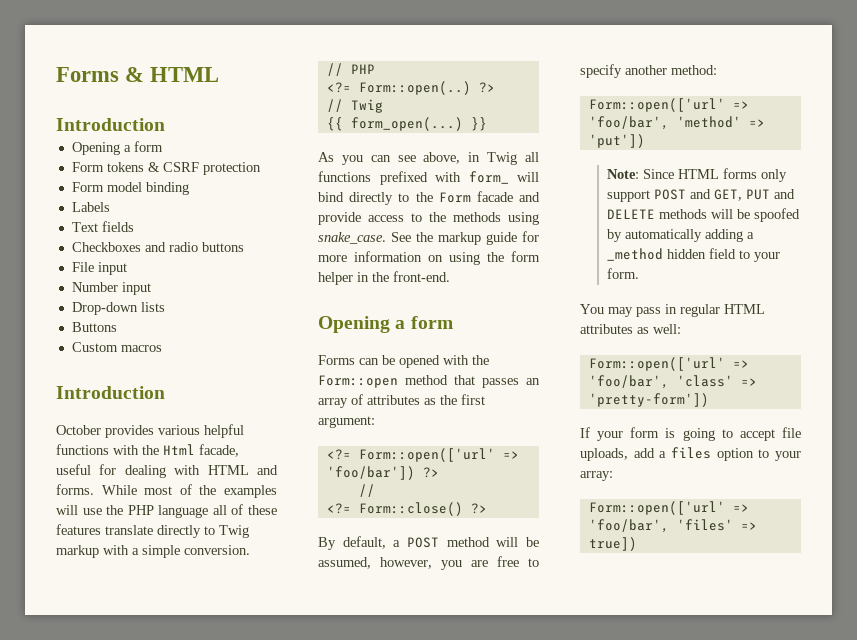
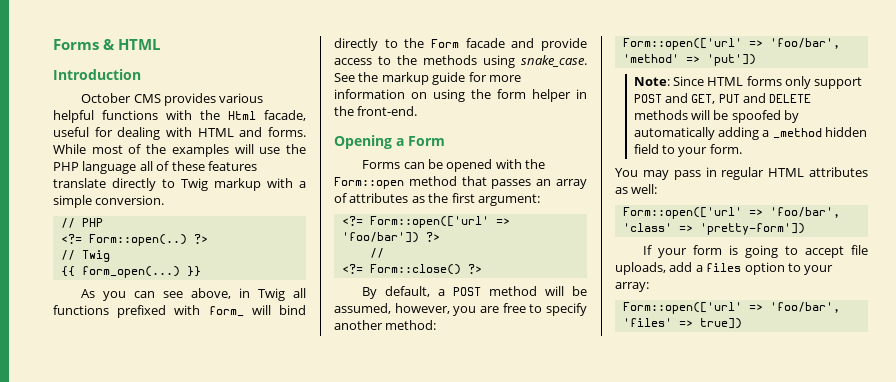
  Forms & HTML
- Introduction
- Opening a form
- Form tokens & CSRF protection
- Form model binding
- Labels
- Text fields
- Checkboxes and radio buttons
- File input
- Number input
- Drop-down lists
- Buttons
- Custom macros
- October provides various helpful functions with the Html facade, useful for dealing with HTML and forms.
+ October CMS provides various helpful functions with the Html facade, useful for dealing with HTML and forms.
  See the markup guide for more information on using the form helper in the front-end.
- Opening a form
+ Opening a Form

